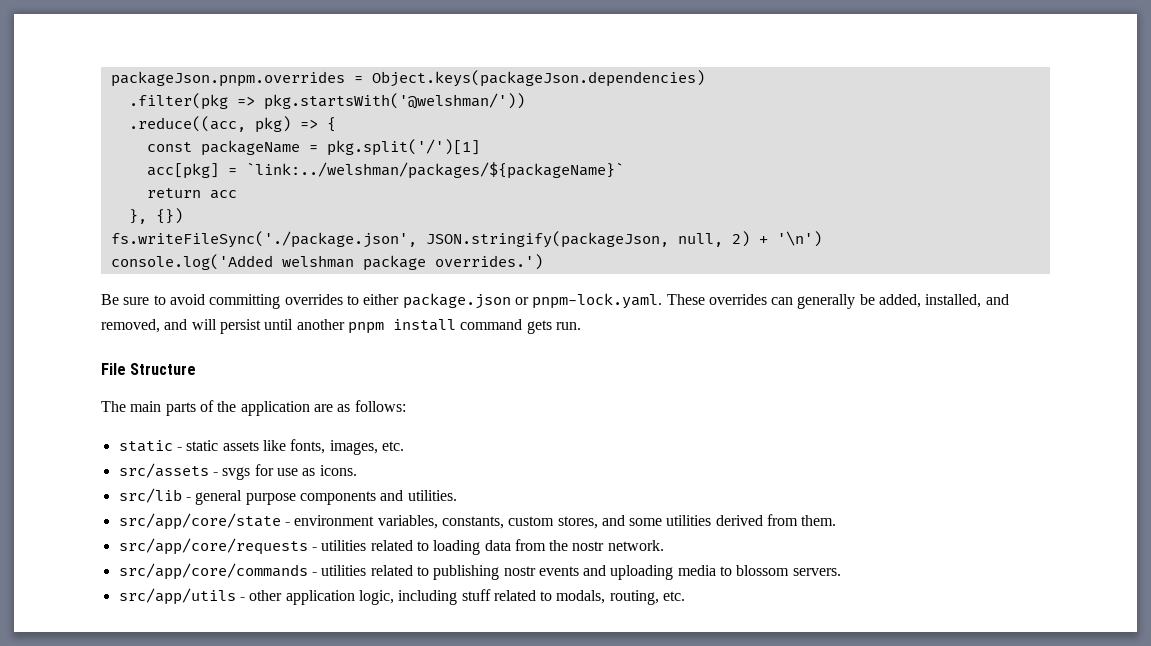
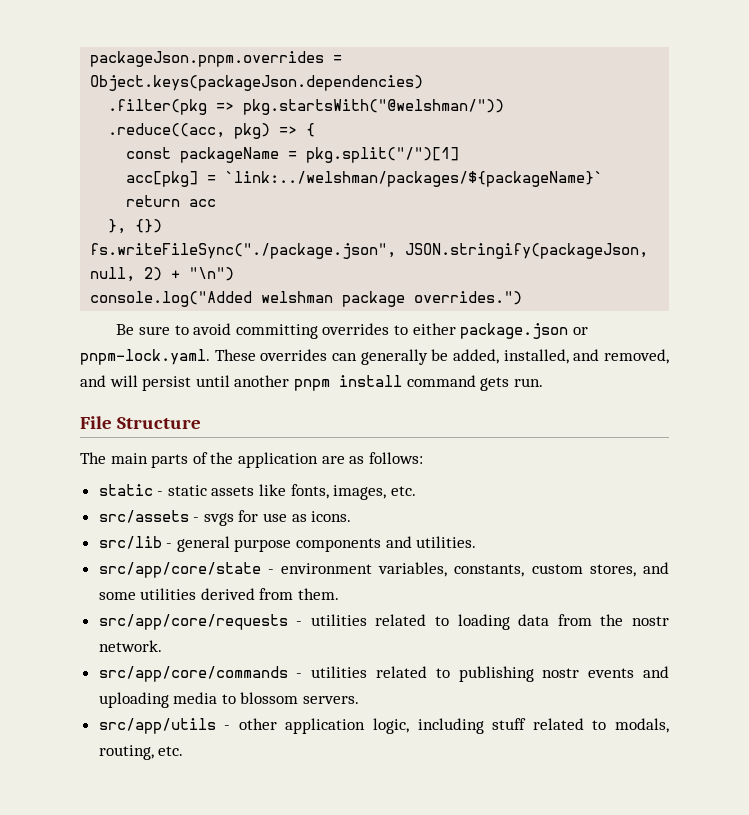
- .filter(pkg => pkg.startsWith('@welshman/'))
+ .filter(pkg => pkg.startsWith("@welshman/"))
- const packageName = pkg.split('/')[1]
+ const packageName = pkg.split("/")[1]
- fs.writeFileSync('./package.json', JSON.stringify(packageJson, null, 2) + '\n')
- console.log('Added welshman package overrides.')
+ fs.writeFileSync("./package.json", JSON.stringify(packageJson, null, 2) + "\n")
+ console.log("Added welshman package overrides.")

